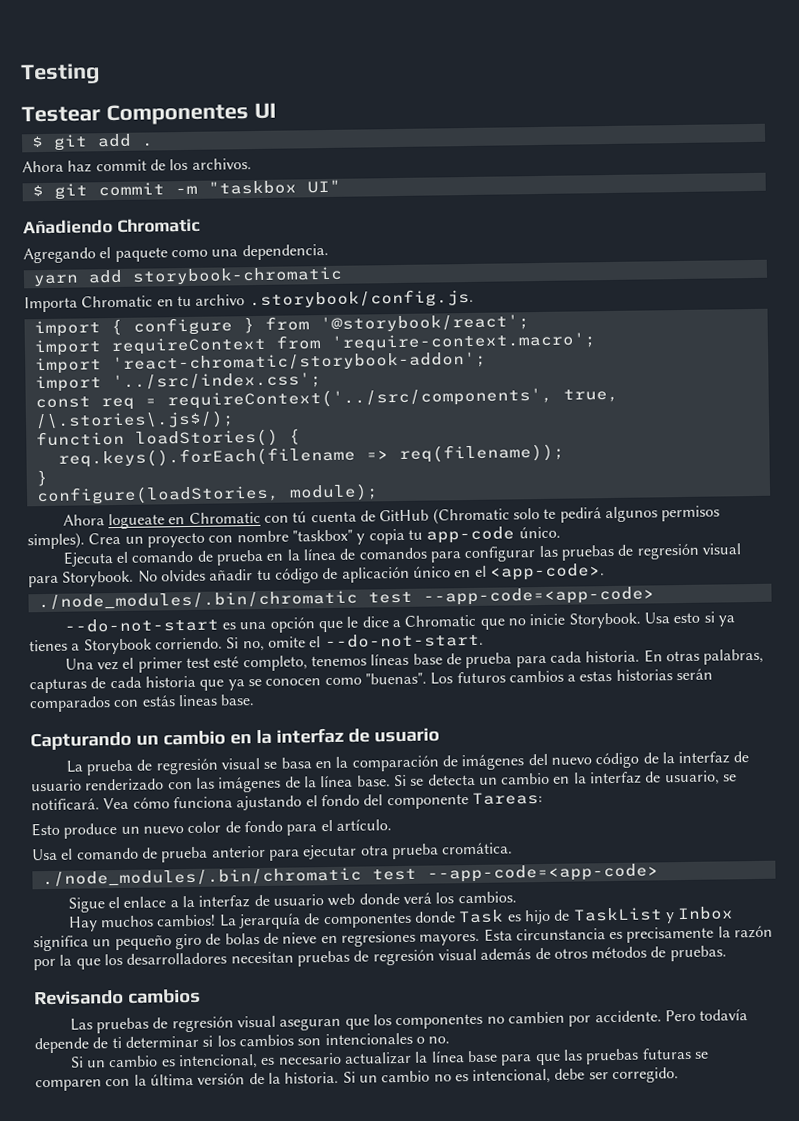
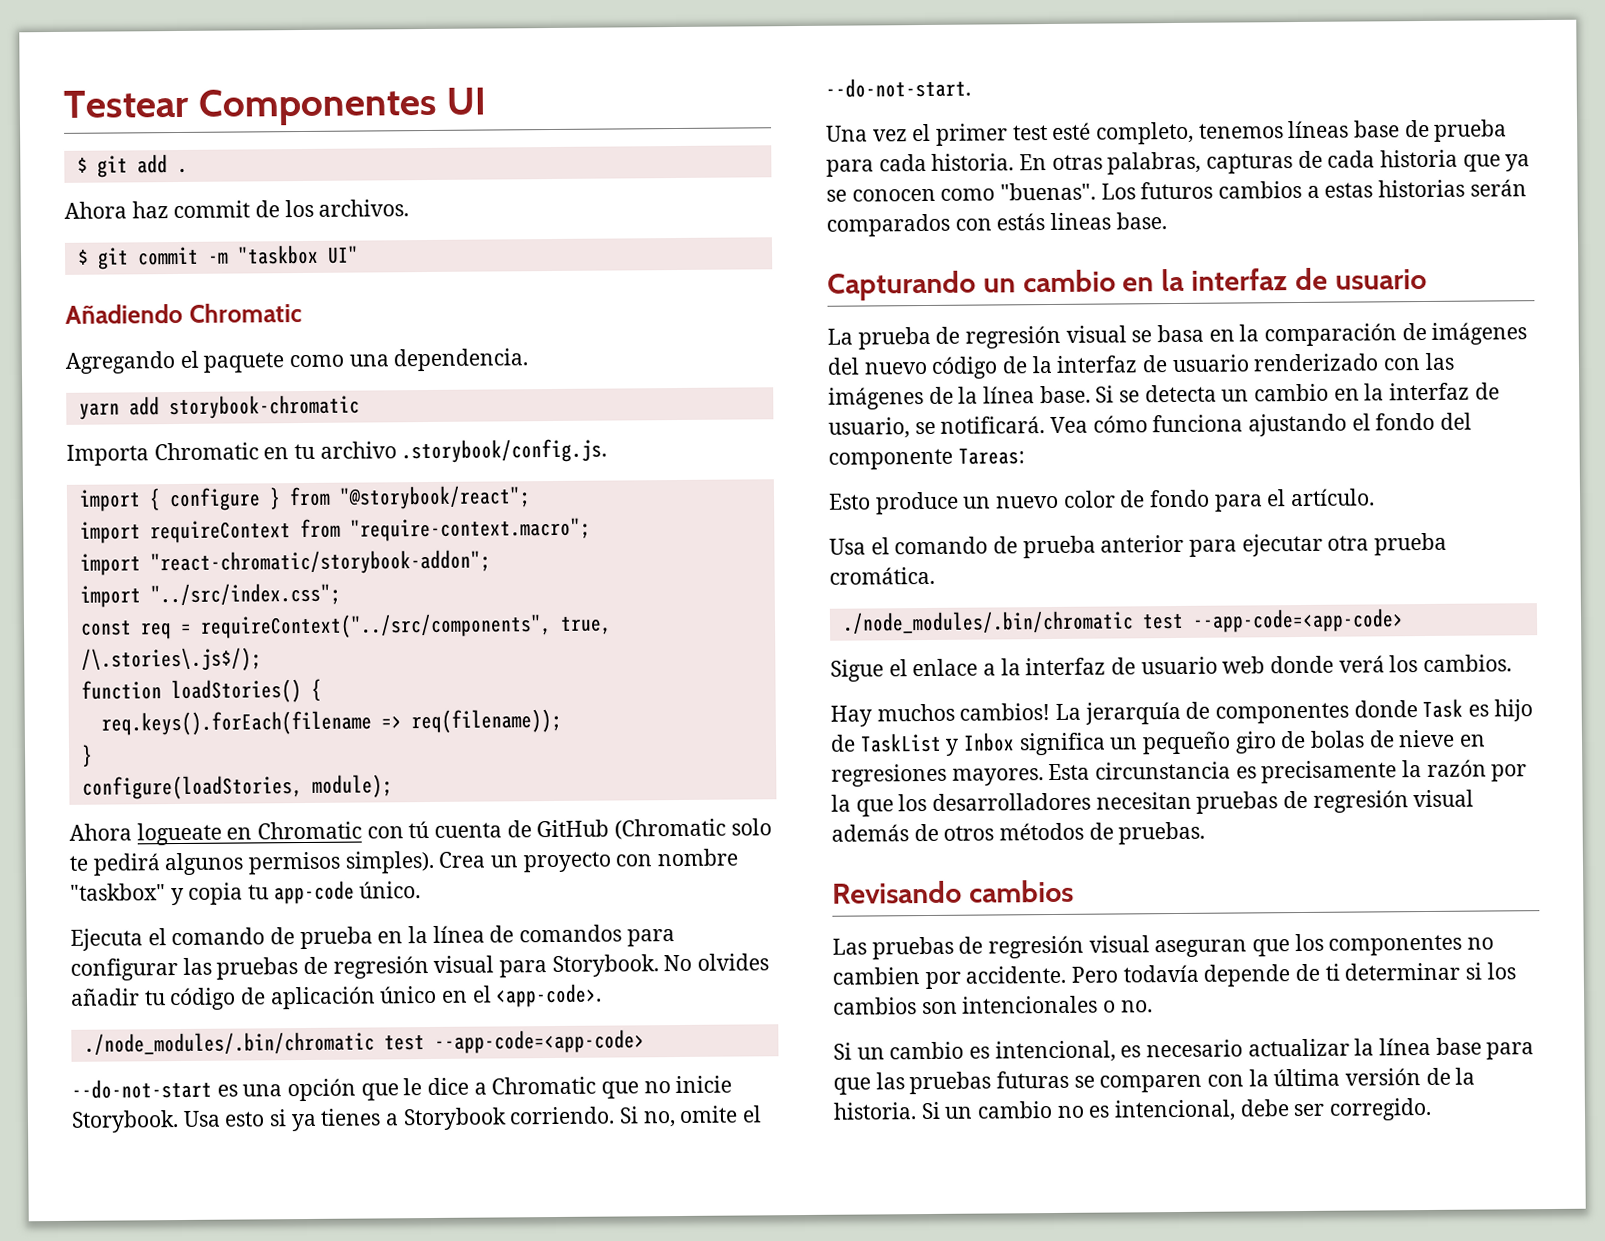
- Testing
- import { configure } from '@storybook/react';
+ import { configure } from "@storybook/react";
- import requireContext from 'require-context.macro';
- import 'react-chromatic/storybook-addon';
- import '../src/index.css';
+ import requireContext from "require-context.macro";
+ import "react-chromatic/storybook-addon";
+ import "../src/index.css";
- const req = requireContext('../src/components', true, /\.stories\.js$/);
+ const req = requireContext("../src/components", true, /\.stories\.js$/);

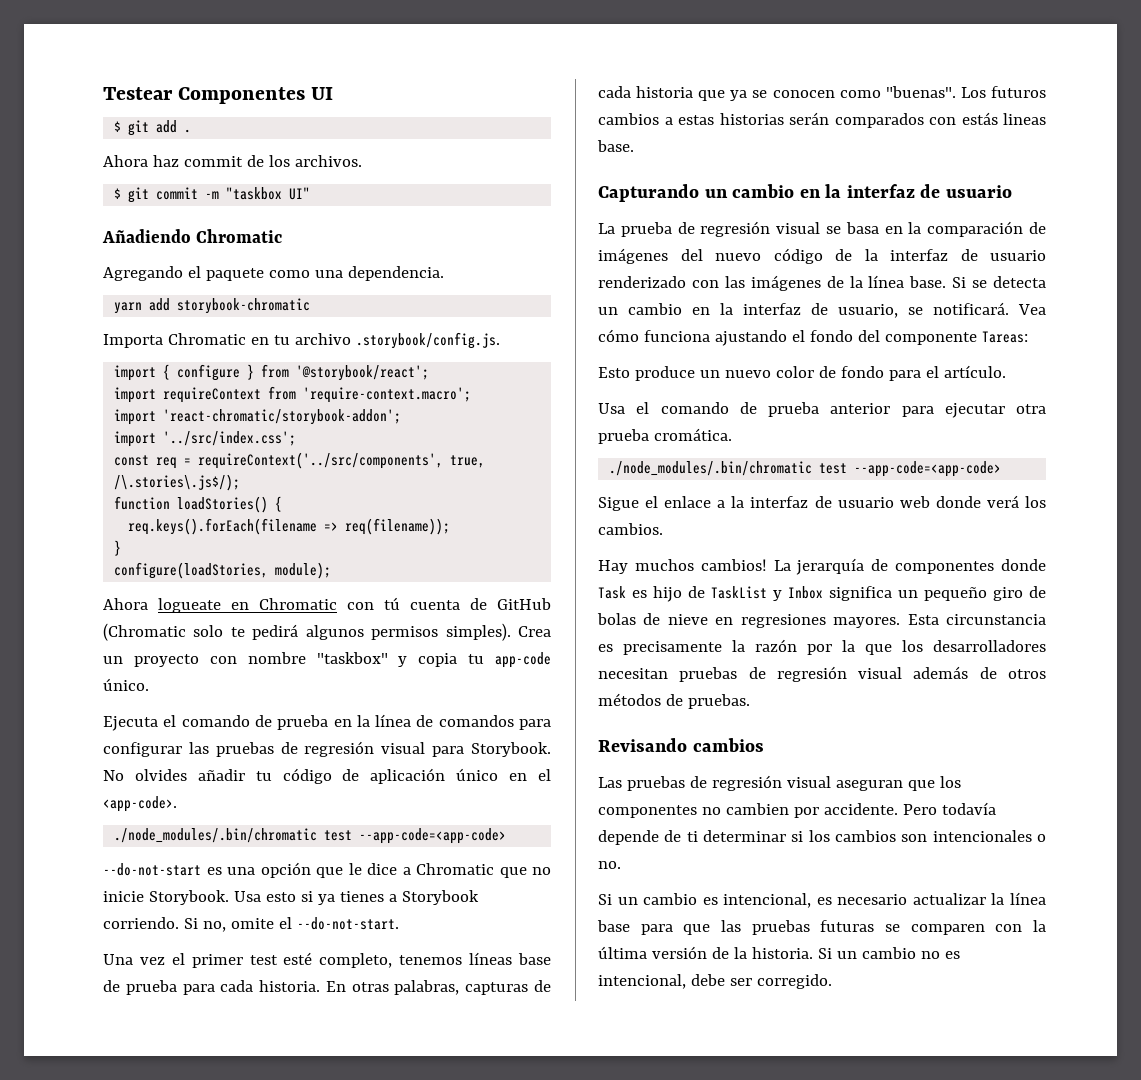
- import { configure } from "@storybook/react";
+ import { configure } from '@storybook/react';
- import requireContext from "require-context.macro";
- import "react-chromatic/storybook-addon";
- import "../src/index.css";
+ import requireContext from 'require-context.macro';
+ import 'react-chromatic/storybook-addon';
+ import '../src/index.css';
- const req = requireContext("../src/components", true, /\.stories\.js$/);
+ const req = requireContext('../src/components', true, /\.stories\.js$/);

